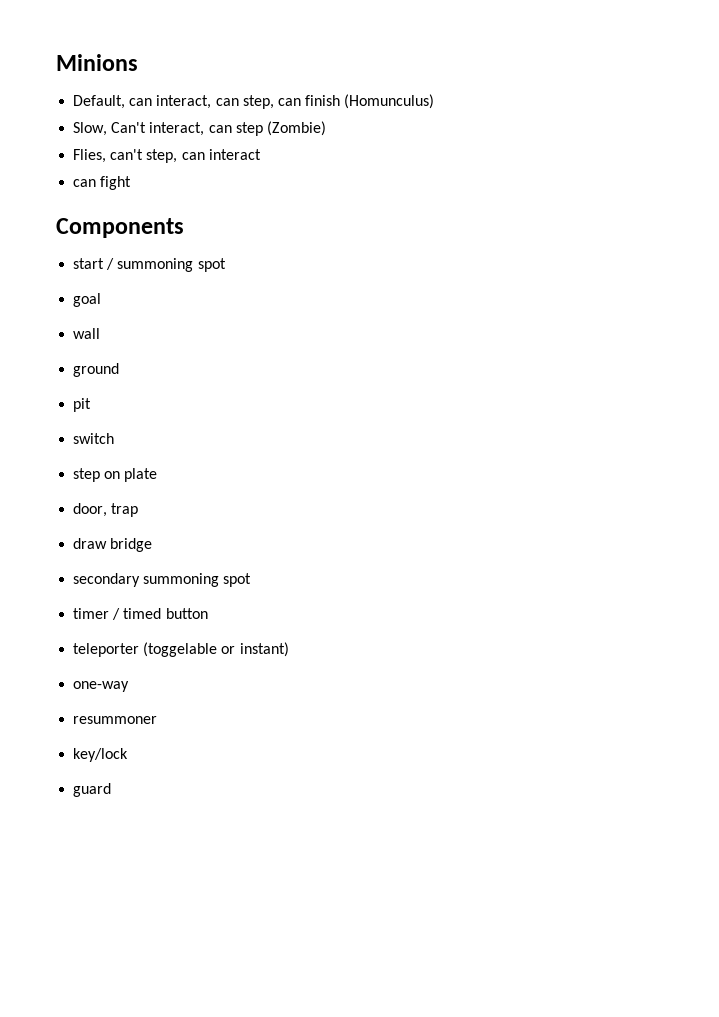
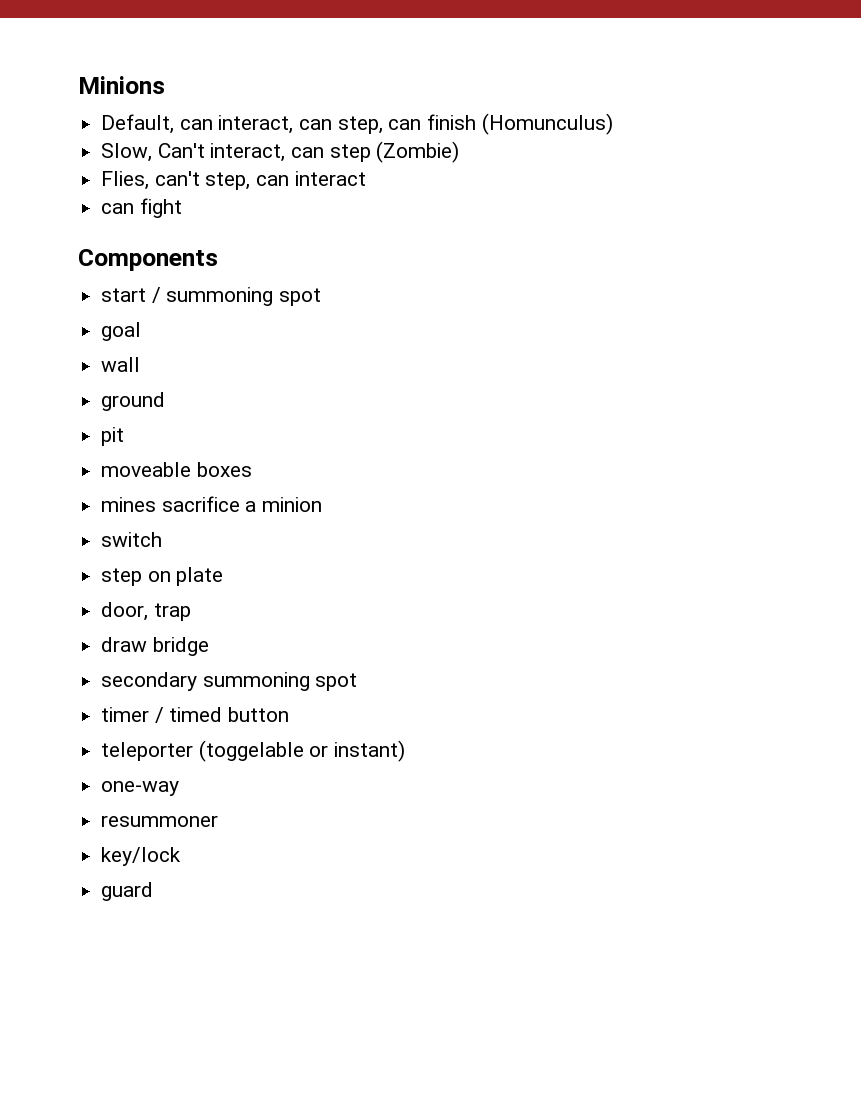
+ moveable boxes
+ mines sacrifice a minion

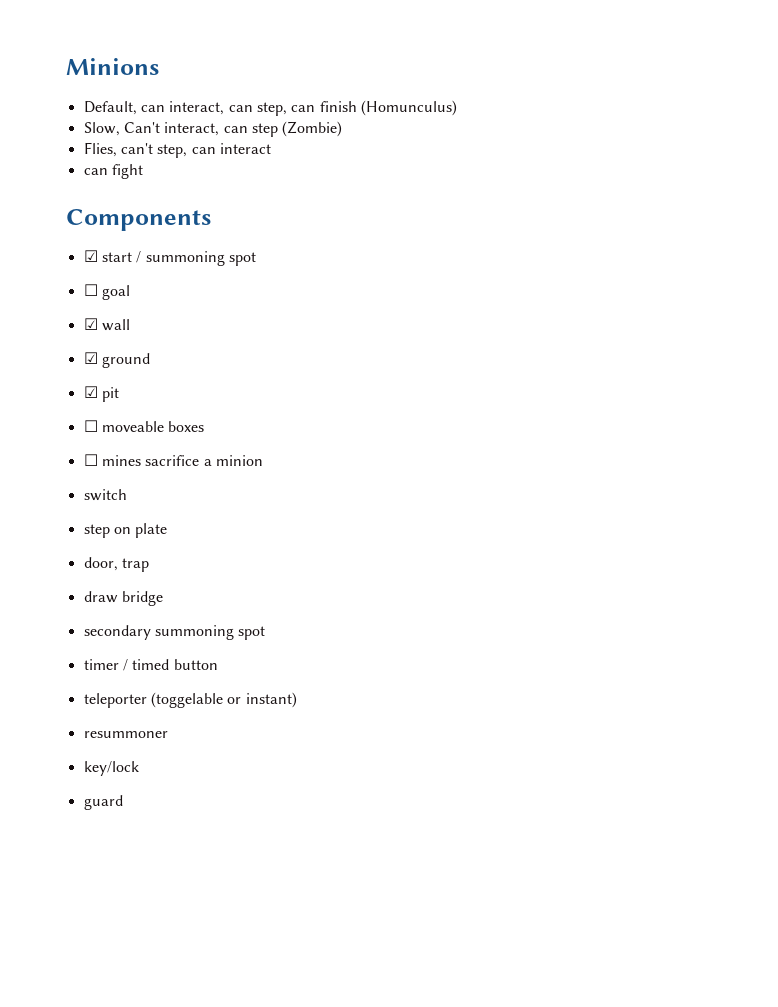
- start / summoning spot
+ ☑ start / summoning spot
- goal
+ ☐ goal
- wall
+ ☑ wall
- ground
+ ☑ ground
- pit
+ ☑ pit
- moveable boxes
+ ☐ moveable boxes
- mines sacrifice a minion
+ ☐ mines sacrifice a minion
- one-way

